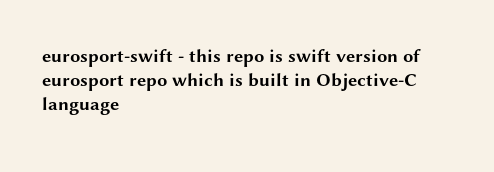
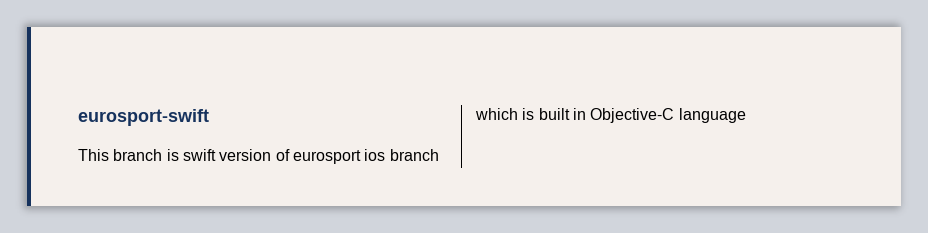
- eurosport-swift - this repo is swift version of eurosport repo which is built in Objective-C language
+ eurosport-swift
+ This branch is swift version of eurosport ios branch which is built in Objective-C language

